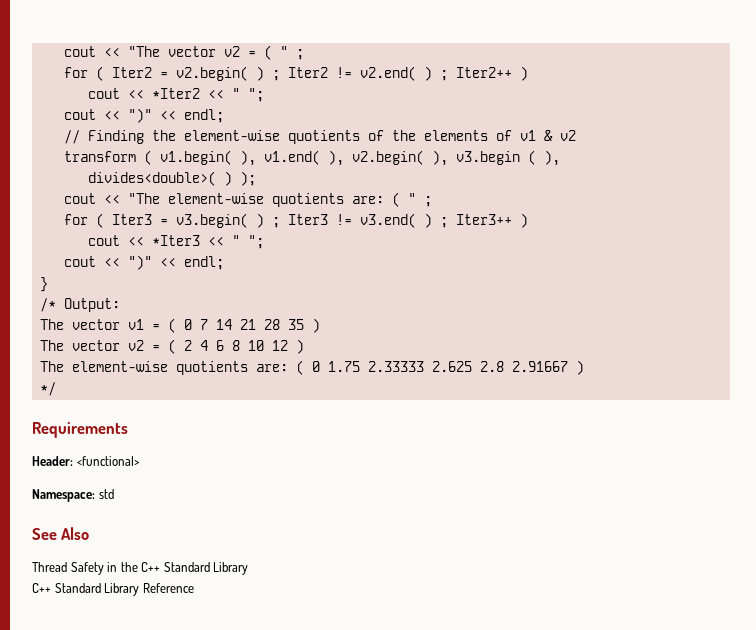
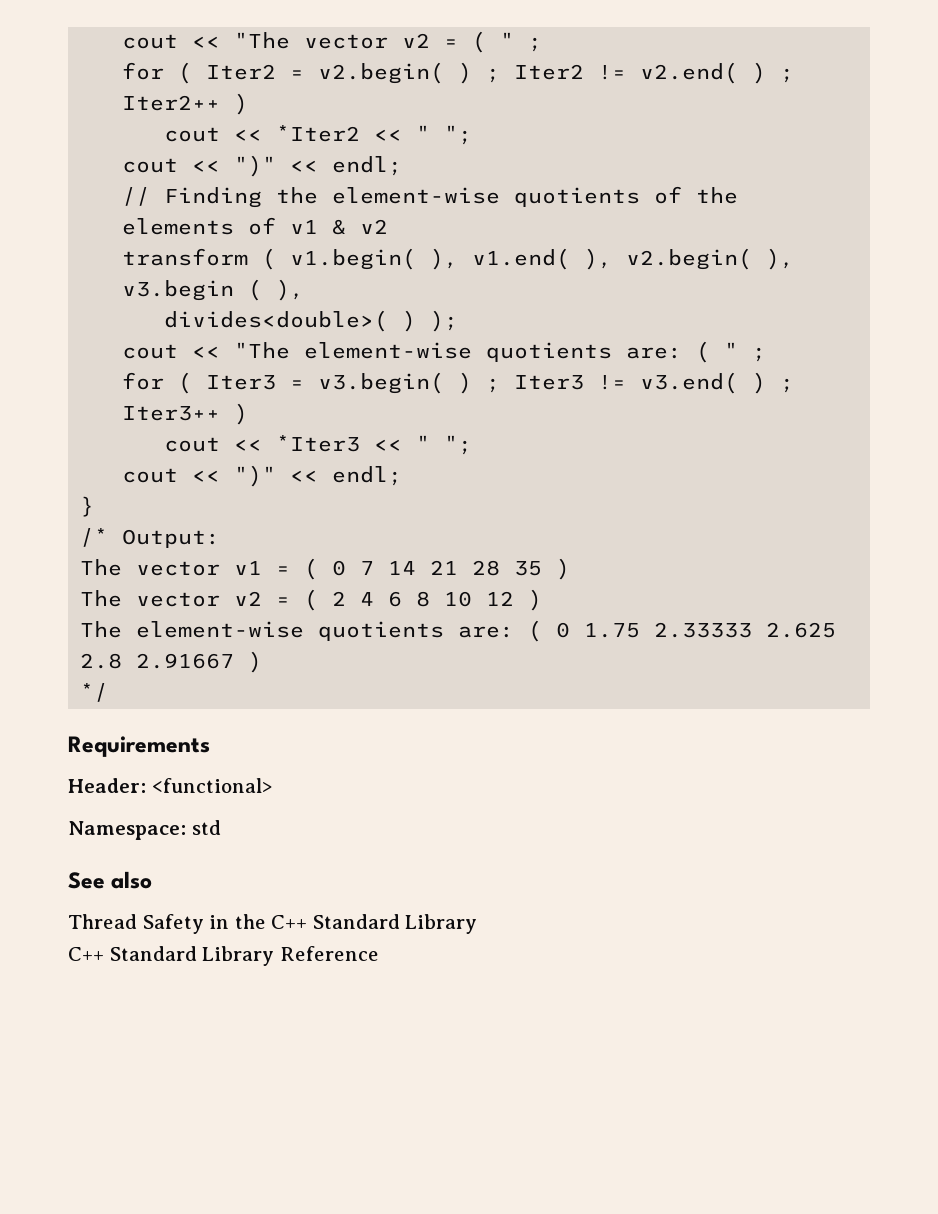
- See Also
+ See also

